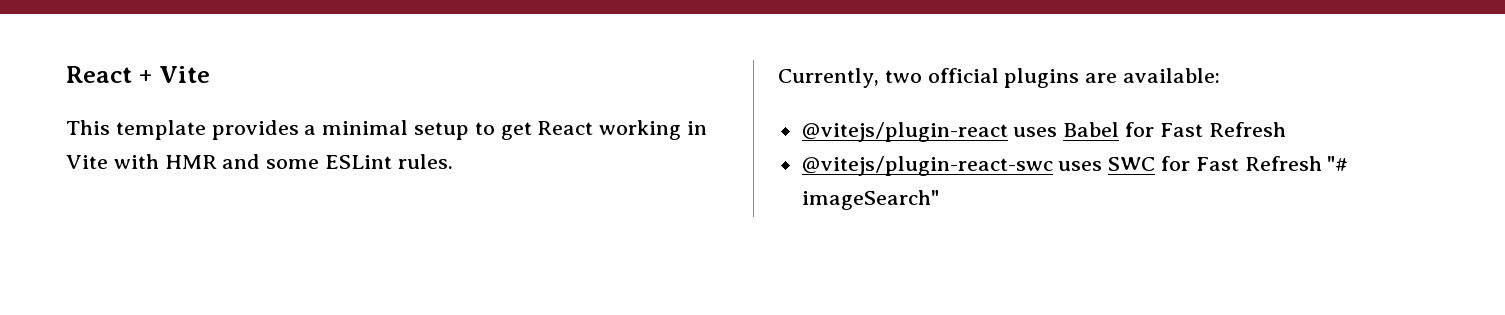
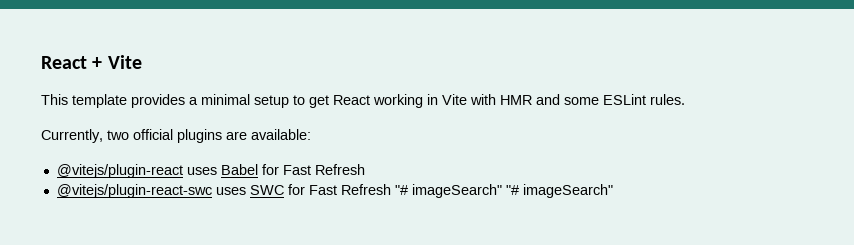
- @vitejs/plugin-react-swc uses SWC for Fast Refresh "# imageSearch"
+ @vitejs/plugin-react-swc uses SWC for Fast Refresh "# imageSearch" "# imageSearch"

